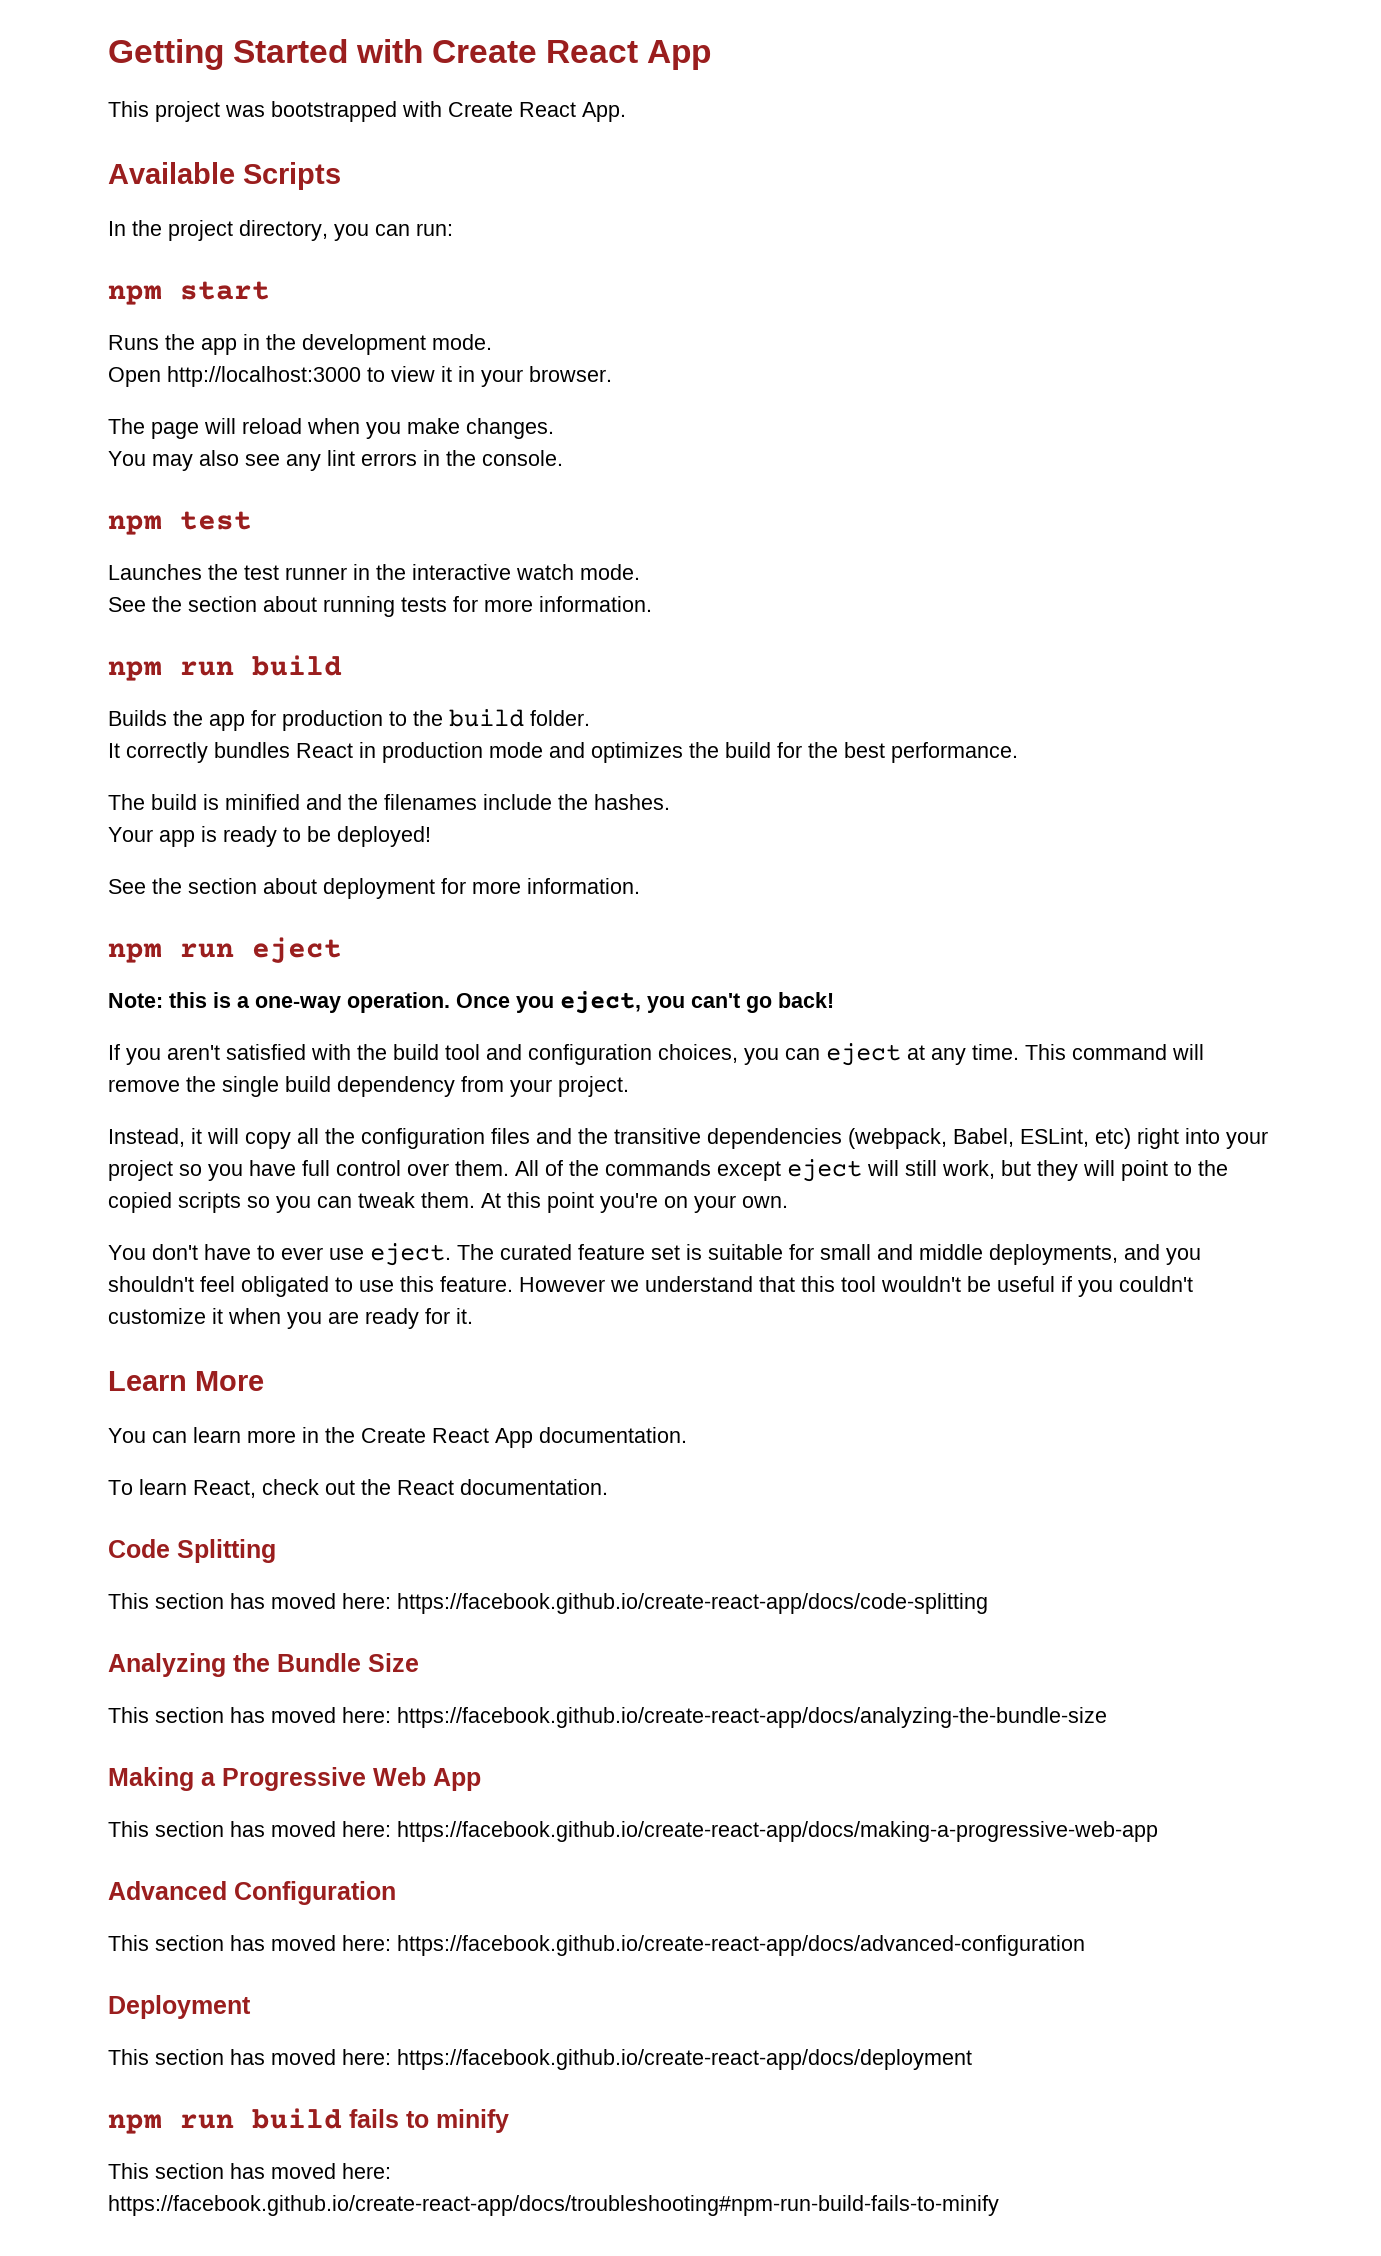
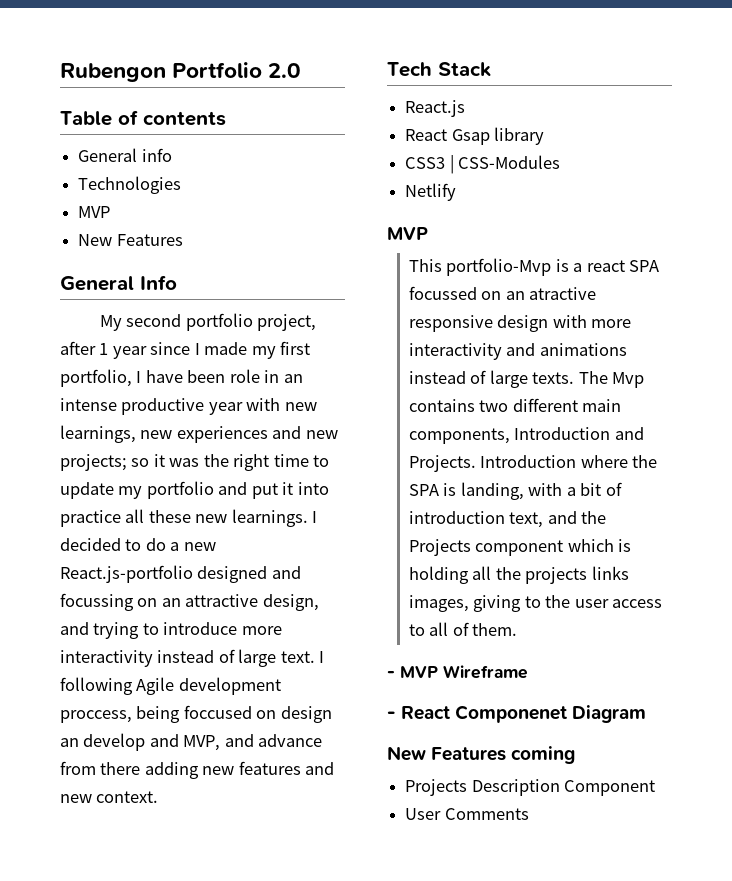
- Getting Started with Create React App
- This project was bootstrapped with Create React App.
- Available Scripts
- In the project directory, you can run:
- npm start
- Runs the app in the development mode.
- Open http://localhost:3000 to view it in your browser.
- The page will reload when you make changes.
- You may also see any lint errors in the console.
- npm test
- Launches the test runner in the interactive watch mode.
- See the section about running tests for more information.
- npm run build
- Builds the app for production to the build folder.
- It correctly bundles React in production mode and optimizes the build for the best performance.
- The build is minified and the filenames include the hashes.
- Your app is ready to be deployed!
- See the section about deployment for more information.
- npm run eject
- Note: this is a one-way operation. Once you eject, you can't go back!
- If you aren't satisfied with the build tool and configuration choices, you can eject at any time. This command will remove the single build dependency from your project.
- Instead, it will copy all the configuration files and the transitive dependencies (webpack, Babel, ESLint, etc) right into your project so you have full control over them. All of the commands except eject will still work, but they will point to the copied scripts so you can tweak them. At this point you're on your own.
- You don't have to ever use eject. The curated feature set is suitable for small and middle deployments, and you shouldn't feel obligated to use this feature. However we understand that this tool wouldn't be useful if you couldn't customize it when you are ready for it.
- Learn More
- You can learn more in the Create React App documentation.
- To learn React, check out the React documentation.
- Code Splitting
- This section has moved here: https://facebook.github.io/create-react-app/docs/code-splitting
- Analyzing the Bundle Size
- This section has moved here: https://facebook.github.io/create-react-app/docs/analyzing-the-bundle-size
- Making a Progressive Web App
- This section has moved here: https://facebook.github.io/create-react-app/docs/making-a-progressive-web-app
- Advanced Configuration
- This section has moved here: https://facebook.github.io/create-react-app/docs/advanced-configuration
- Deployment
- This section has moved here: https://facebook.github.io/create-react-app/docs/deployment
- npm run build fails to minify
- This section has moved here: https://facebook.github.io/create-react-app/docs/troubleshooting#npm-run-build-fails-to-minify
+ Rubengon Portfolio 2.0
+ Table of contents
+ General info
+ Technologies
+ MVP
+ New Features
+ General Info
+ My second portfolio project, after 1 year since I made my first portfolio, I have been role in an intense productive year with new learnings, new experiences and new projects; so it was the right time to update my portfolio and put it into practice all these new learnings. I decided to do a new React.js-portfolio designed and focussing on an attractive design, and trying to introduce more interactivity instead of large text. I following Agile development proccess, being foccused on design an develop and MVP, and advance from there adding new features and new context.
+ Tech Stack
+ React.js
+ React Gsap library
+ CSS3 | CSS-Modules
+ Netlify
+ MVP
+ This portfolio-Mvp is a react SPA focussed on an atractive responsive design with more interactivity and animations instead of large texts. The Mvp contains two different main components, Introduction and Projects. Introduction where the SPA is landing, with a bit of introduction text, and the Projects component which is holding all the projects links images, giving to the user access to all of them.
+ - MVP Wireframe
+ - React Componenet Diagram
+ New Features coming
+ Projects Description Component
+ User Comments

